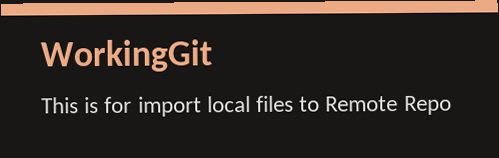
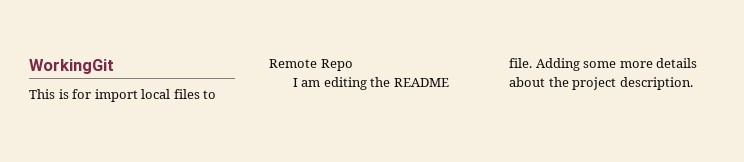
+ I am editing the README file. Adding some more details about the project description.

